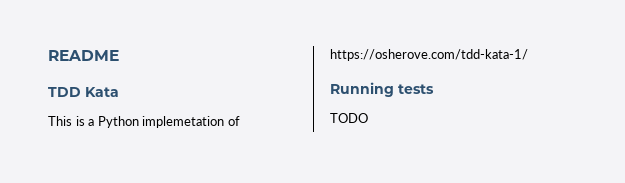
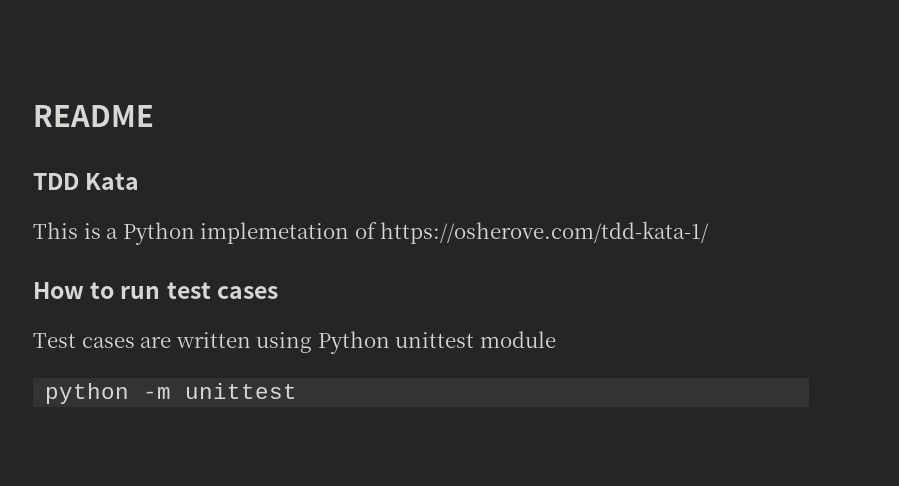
- Running tests
- TODO
+ How to run test cases
+ Test cases are written using Python unittest module
+ python -m unittest

